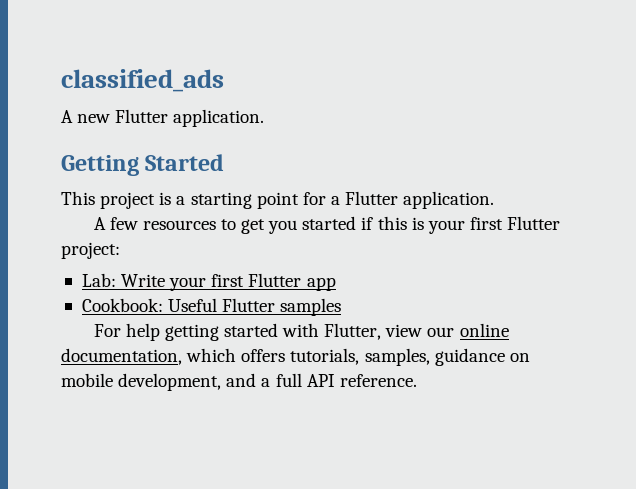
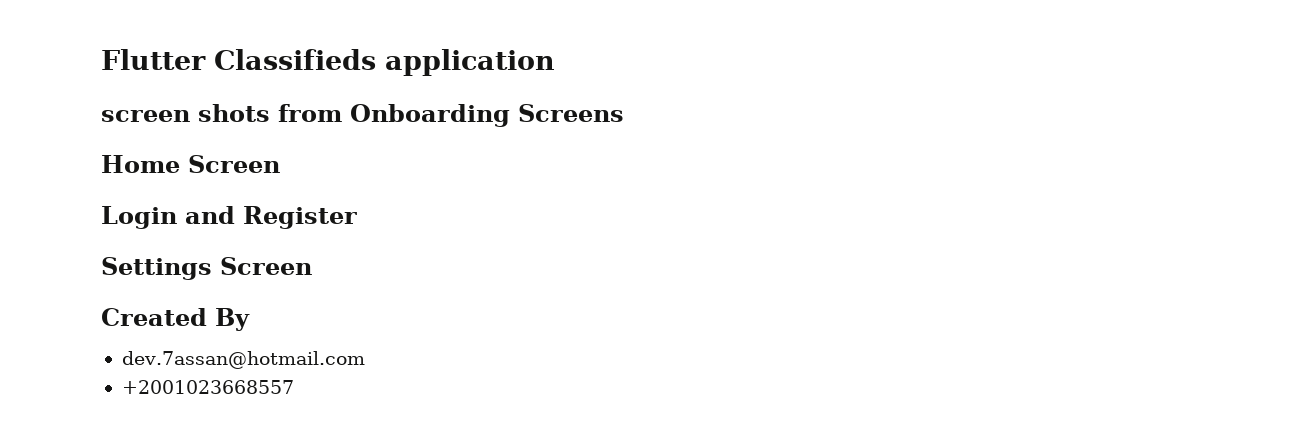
- classified_ads
- A new Flutter application.
- Getting Started
- This project is a starting point for a Flutter application.
- A few resources to get you started if this is your first Flutter project:
- Lab: Write your first Flutter app
- Cookbook: Useful Flutter samples
- For help getting started with Flutter, view our online documentation, which offers tutorials, samples, guidance on mobile development, and a full API reference.
+ Flutter Classifieds application
+ screen shots from Onboarding Screens
+ Home Screen
+ Login and Register
+ Settings Screen
+ Created By
+ dev.7assan@hotmail.com
+ +2001023668557

